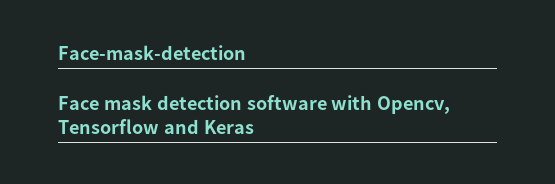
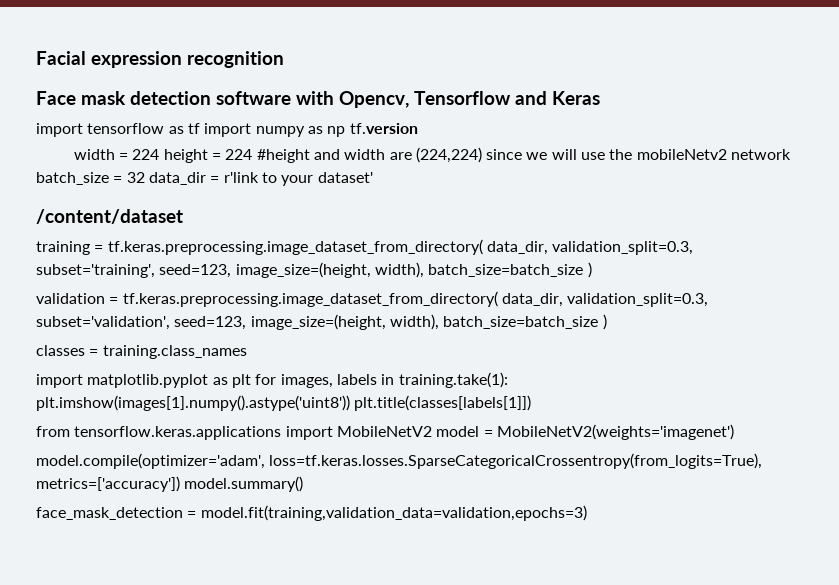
- Face-mask-detection
+ Facial expression recognition
+ import tensorflow as tf import numpy as np tf.version
+ width = 224 height = 224 #height and width are (224,224) since we will use the mobileNetv2 network batch_size = 32 data_dir = r'link to your dataset'
+ /content/dataset
+ training = tf.keras.preprocessing.image_dataset_from_directory( data_dir, validation_split=0.3, subset='training', seed=123, image_size=(height, width), batch_size=batch_size )
+ validation = tf.keras.preprocessing.image_dataset_from_directory( data_dir, validation_split=0.3, subset='validation', seed=123, image_size=(height, width), batch_size=batch_size )
+ classes = training.class_names
+ import matplotlib.pyplot as plt for images, labels in training.take(1): plt.imshow(images[1].numpy().astype('uint8')) plt.title(classes[labels[1]])
+ from tensorflow.keras.applications import MobileNetV2 model = MobileNetV2(weights='imagenet')
+ model.compile(optimizer='adam', loss=tf.keras.losses.SparseCategoricalCrossentropy(from_logits=True), metrics=['accuracy']) model.summary()
+ face_mask_detection = model.fit(training,validation_data=validation,epochs=3)

